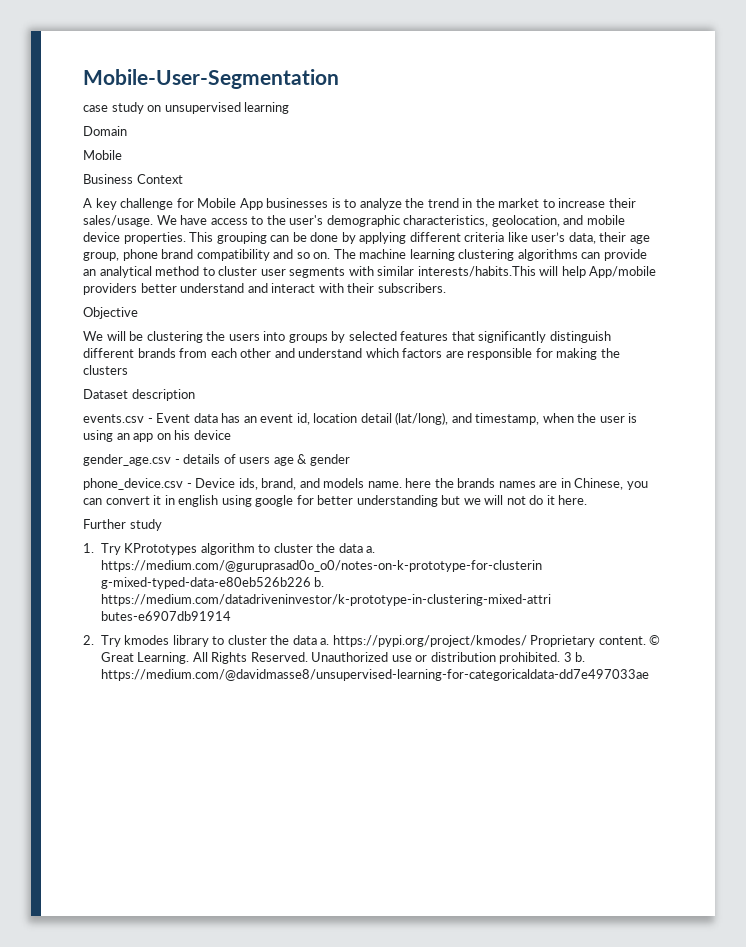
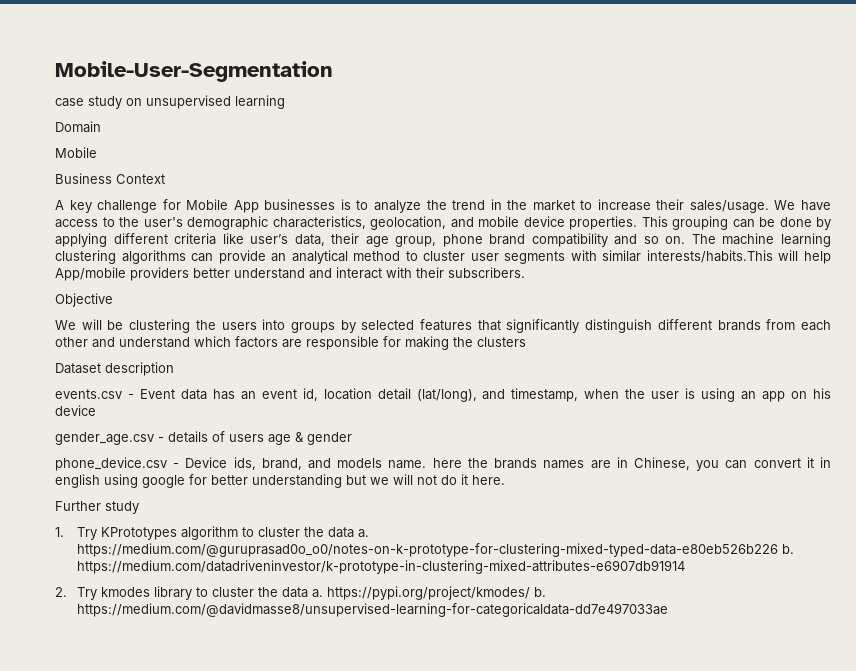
- 1. Try KPrototypes algorithm to cluster the data a. https://medium.com/@guruprasad0o_o0/notes-on-k-prototype-for-clusterin g-mixed-typed-data-e80eb526b226 b. https://medium.com/datadriveninvestor/k-prototype-in-clustering-mixed-attri butes-e6907db91914
+ 1. Try KPrototypes algorithm to cluster the data a. https://medium.com/@guruprasad0o_o0/notes-on-k-prototype-for-clustering-mixed-typed-data-e80eb526b226 b. https://medium.com/datadriveninvestor/k-prototype-in-clustering-mixed-attributes-e6907db91914
- 2. Try kmodes library to cluster the data a. https://pypi.org/project/kmodes/ Proprietary content. © Great Learning. All Rights Reserved. Unauthorized use or distribution prohibited. 3 b. https://medium.com/@davidmasse8/unsupervised-learning-for-categoricaldata-dd7e497033ae
+ 2. Try kmodes library to cluster the data a. https://pypi.org/project/kmodes/ b. https://medium.com/@davidmasse8/unsupervised-learning-for-categoricaldata-dd7e497033ae

